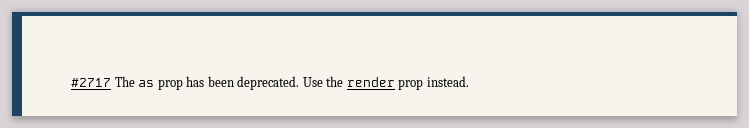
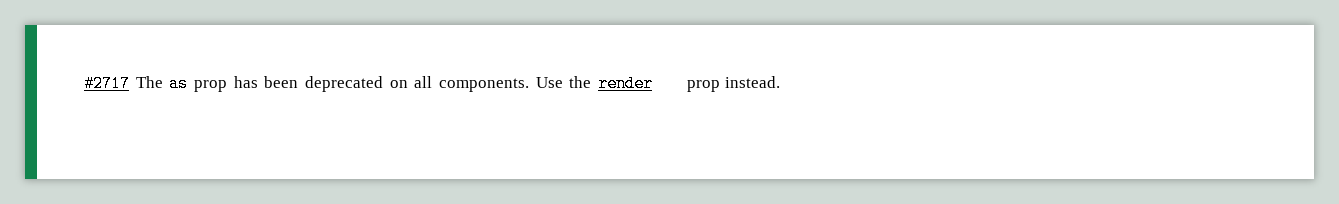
- #2717 The as prop has been deprecated.
+ #2717 The as prop has been deprecated on all components.

